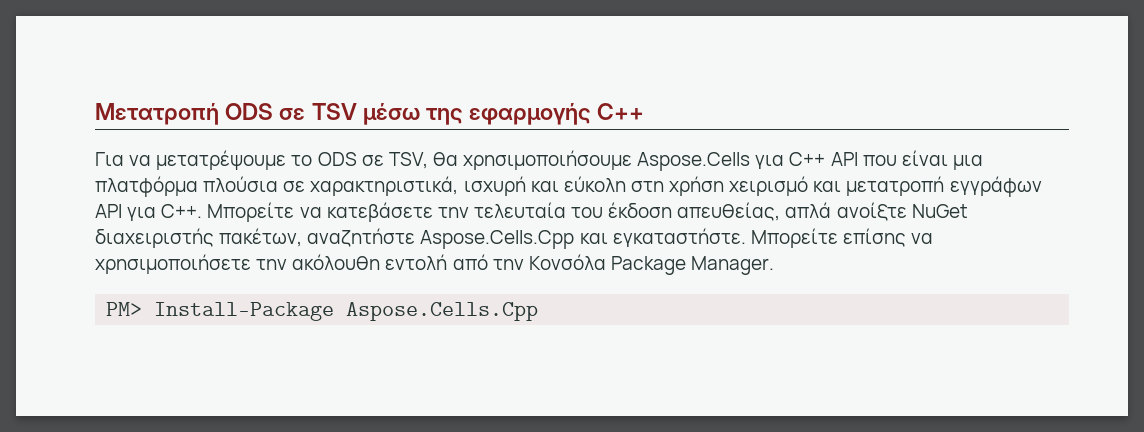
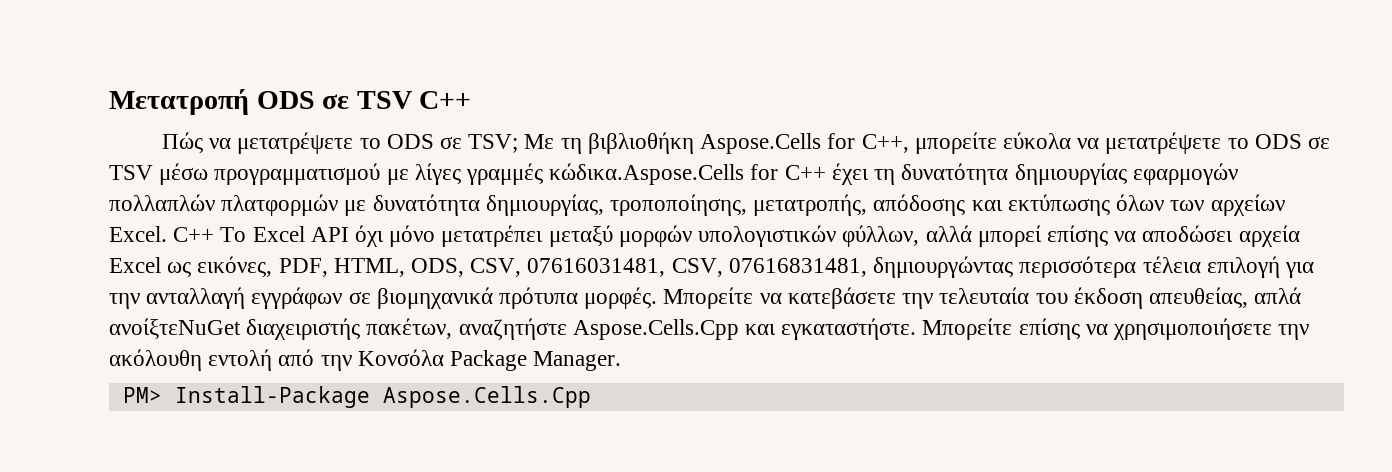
- Μετατροπή ODS σε TSV μέσω της εφαρμογής C++
- Για να μετατρέψουμε το ODS σε TSV, θα χρησιμοποιήσουμε Aspose.Cells για C++ API που είναι μια πλατφόρμα πλούσια σε χαρακτηριστικά, ισχυρή και εύκολη στη χρήση χειρισμό και μετατροπή εγγράφων API για C++. Μπορείτε να κατεβάσετε την τελευταία του έκδοση απευθείας, απλά ανοίξτε NuGet διαχειριστής πακέτων, αναζητήστε Aspose.Cells.Cpp και εγκαταστήστε.
+ Μετατροπή ODS σε TSV C++
+ Πώς να μετατρέψετε το ODS σε TSV; Με τη βιβλιοθήκη Aspose.Cells for C++, μπορείτε εύκολα να μετατρέψετε το ODS σε TSV μέσω προγραμματισμού με λίγες γραμμές κώδικα.Aspose.Cells for C++ έχει τη δυνατότητα δημιουργίας εφαρμογών πολλαπλών πλατφορμών με δυνατότητα δημιουργίας, τροποποίησης, μετατροπής, απόδοσης και εκτύπωσης όλων των αρχείων Excel. C++ Το Excel API όχι μόνο μετατρέπει μεταξύ μορφών υπολογιστικών φύλλων, αλλά μπορεί επίσης να αποδώσει αρχεία Excel ως εικόνες, PDF, HTML, ODS, CSV, 07616031481, CSV, 07616831481, δημιουργώντας περισσότερα τέλεια επιλογή για την ανταλλαγή εγγράφων σε βιομηχανικά πρότυπα μορφές. Μπορείτε να κατεβάσετε την τελευταία του έκδοση απευθείας, απλά ανοίξτεNuGet διαχειριστής πακέτων, αναζητήστε Aspose.Cells.Cpp και εγκαταστήστε.

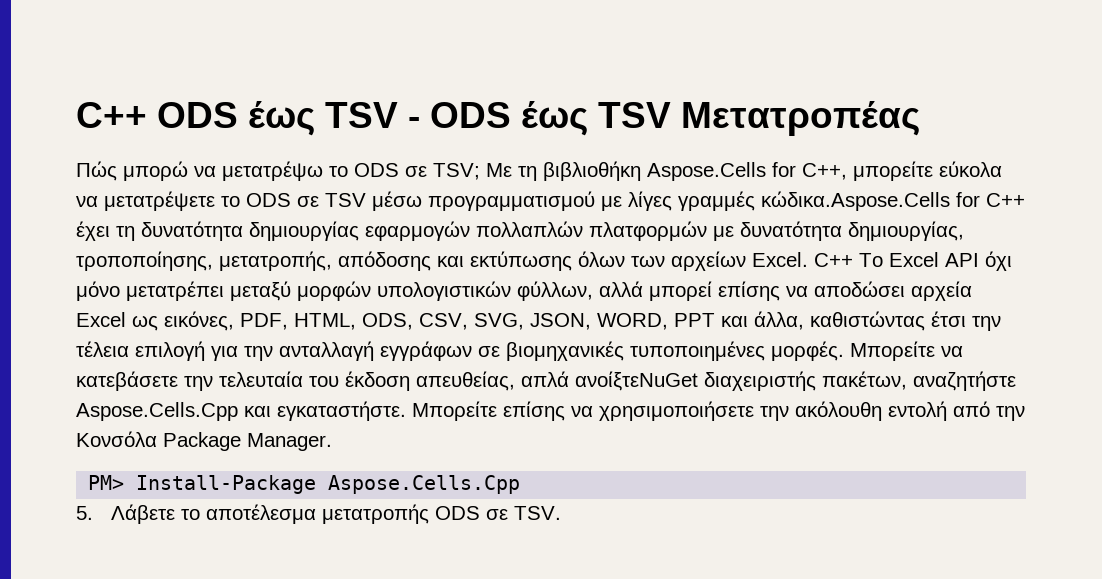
- Μετατροπή ODS σε TSV C++
- Πώς να μετατρέψετε το ODS σε TSV; Με τη βιβλιοθήκη Aspose.Cells for C++, μπορείτε εύκολα να μετατρέψετε το ODS σε TSV μέσω προγραμματισμού με λίγες γραμμές κώδικα.Aspose.Cells for C++ έχει τη δυνατότητα δημιουργίας εφαρμογών πολλαπλών πλατφορμών με δυνατότητα δημιουργίας, τροποποίησης, μετατροπής, απόδοσης και εκτύπωσης όλων των αρχείων Excel.
+ C++ ODS έως TSV - ODS έως TSV Μετατροπέας
+ Πώς μπορώ να μετατρέψω το ODS σε TSV; Με τη βιβλιοθήκη Aspose.Cells for C++, μπορείτε εύκολα να μετατρέψετε το ODS σε TSV μέσω προγραμματισμού με λίγες γραμμές κώδικα.Aspose.Cells for C++ έχει τη δυνατότητα δημιουργίας εφαρμογών πολλαπλών πλατφορμών με δυνατότητα δημιουργίας, τροποποίησης, μετατροπής, απόδοσης και εκτύπωσης όλων των αρχείων Excel.
- C++ Το Excel API όχι μόνο μετατρέπει μεταξύ μορφών υπολογιστικών φύλλων, αλλά μπορεί επίσης να αποδώσει αρχεία Excel ως εικόνες, PDF, HTML, ODS, CSV, 07616031481, CSV, 07616831481, δημιουργώντας περισσότερα τέλεια επιλογή για την ανταλλαγή εγγράφων σε βιομηχανικά πρότυπα μορφές.
+ C++ Το Excel API όχι μόνο μετατρέπει μεταξύ μορφών υπολογιστικών φύλλων, αλλά μπορεί επίσης να αποδώσει αρχεία Excel ως εικόνες, PDF, HTML, ODS, CSV, SVG, JSON, WORD, PPT και άλλα, καθιστώντας έτσι την τέλεια επιλογή για την ανταλλαγή εγγράφων σε βιομηχανικές τυποποιημένες μορφές.
+ 5. Λάβετε το αποτέλεσμα μετατροπής ODS σε TSV.

